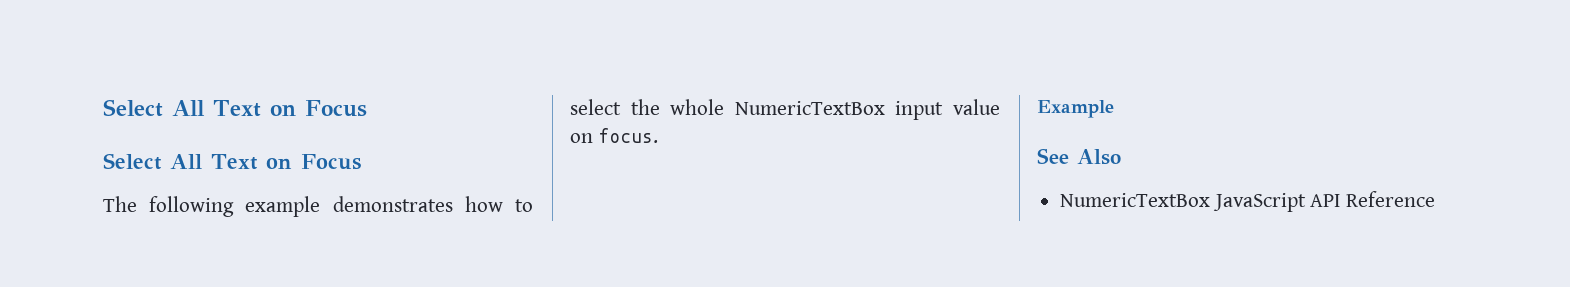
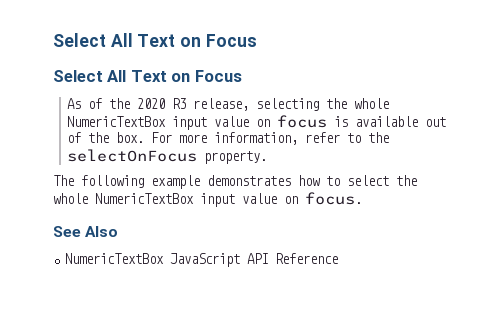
+ As of the 2020 R3 release, selecting the whole NumericTextBox input value on focus is available out of the box. For more information, refer to the selectOnFocus property.
- Example

